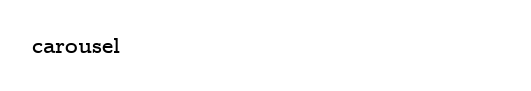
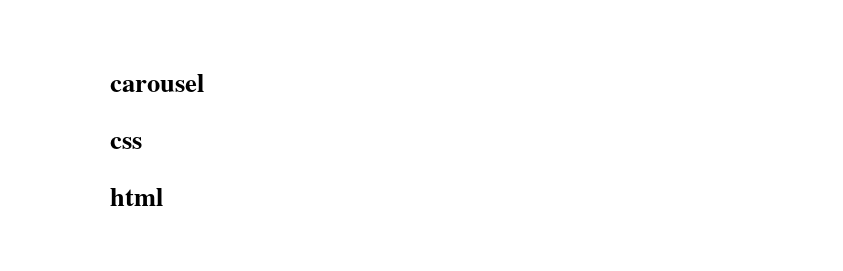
+ css
+ html

